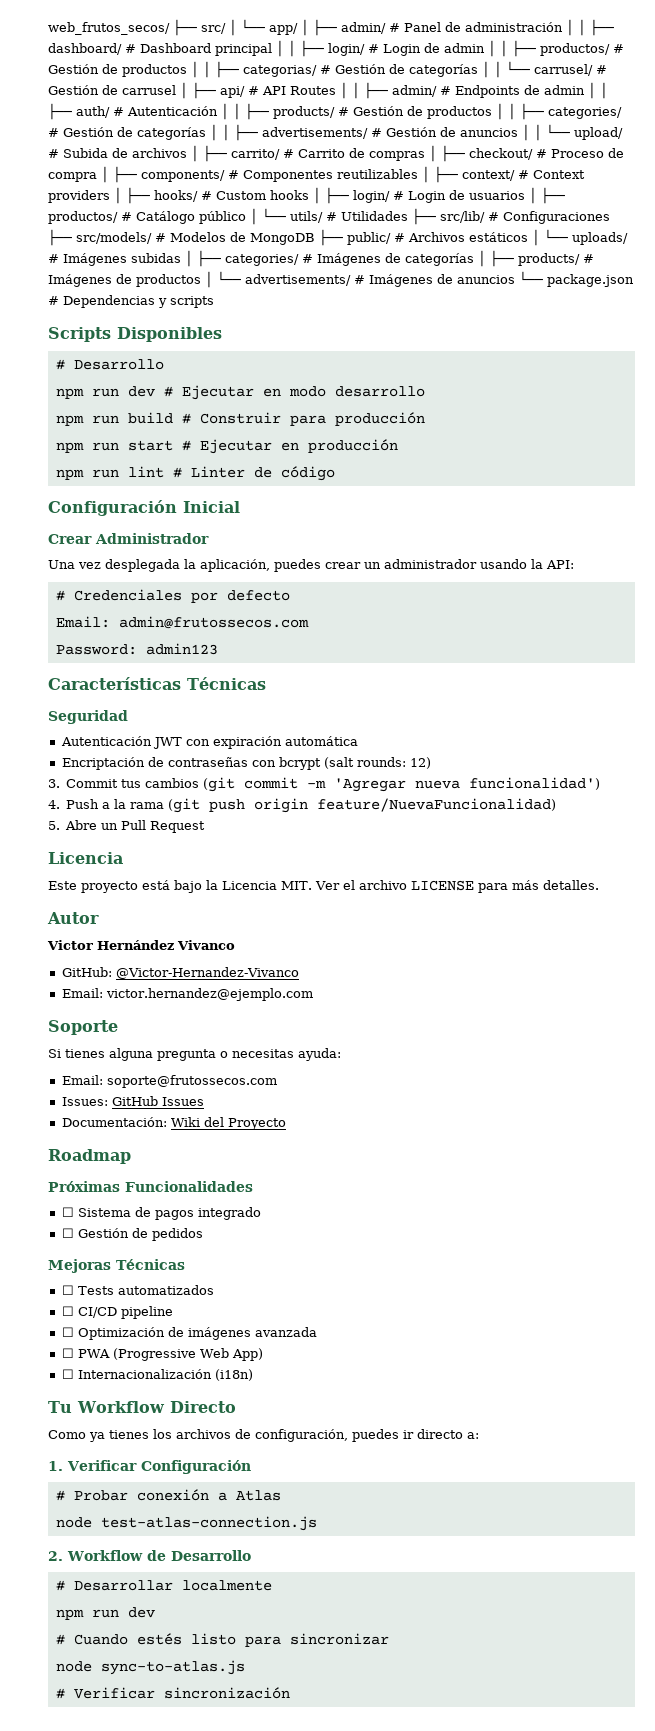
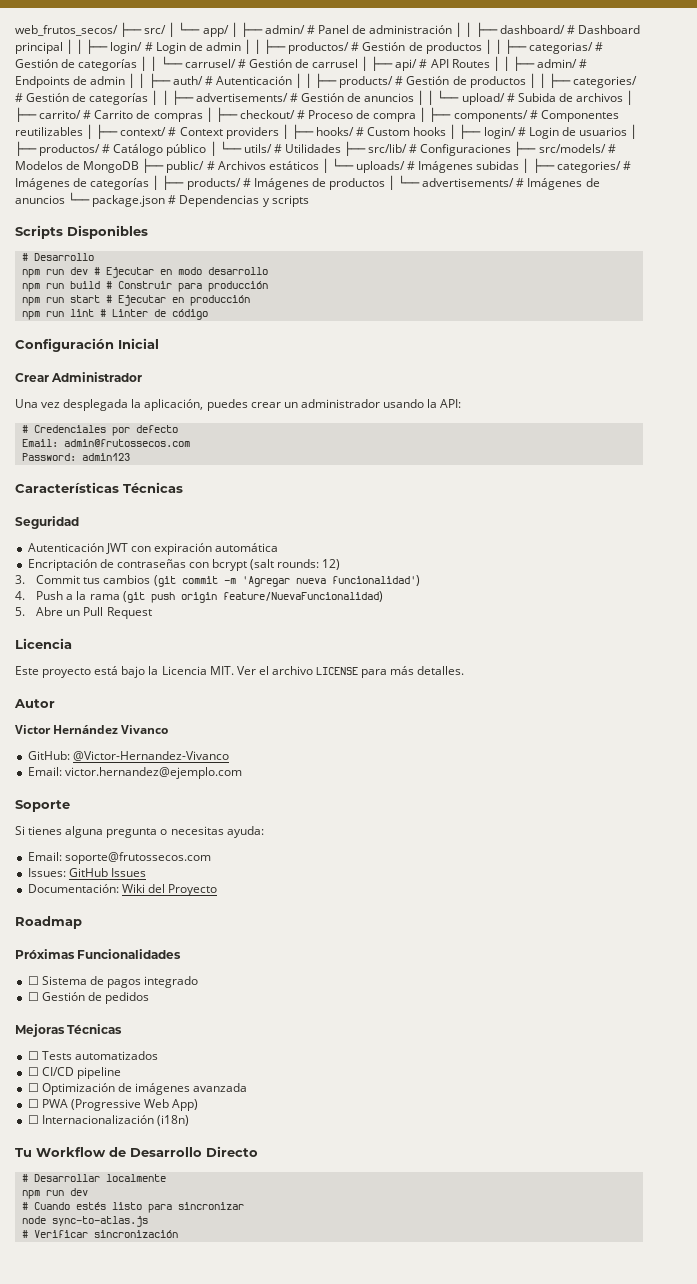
- Tu Workflow Directo
- Como ya tienes los archivos de configuración, puedes ir directo a:
- 1. Verificar Configuración
- # Probar conexión a Atlas
- node test-atlas-connection.js
- 2. Workflow de Desarrollo
+ Tu Workflow de Desarrollo Directo

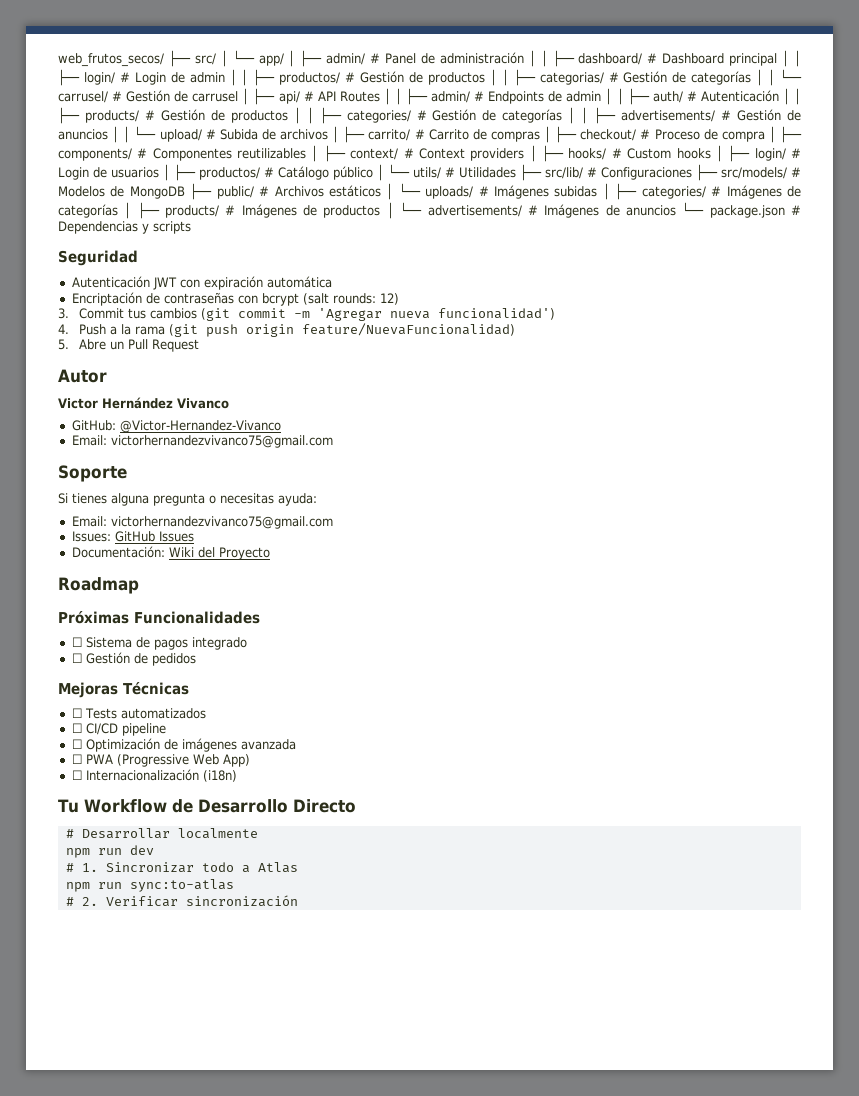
- Scripts Disponibles
- # Desarrollo
- npm run dev # Ejecutar en modo desarrollo
- npm run build # Construir para producción
- npm run start # Ejecutar en producción
- npm run lint # Linter de código
- Configuración Inicial
- Crear Administrador
- Una vez desplegada la aplicación, puedes crear un administrador usando la API:
- # Credenciales por defecto
- Email: admin@frutossecos.com
- Password: admin123
- Características Técnicas
  5. Abre un Pull Request
- Licencia
- Este proyecto está bajo la Licencia MIT. Ver el archivo LICENSE para más detalles.
  GitHub: @Victor-Hernandez-Vivanco
- Email: victor.hernandez@ejemplo.com
+ Email: victorhernandezvivanco75@gmail.com
  Si tienes alguna pregunta o necesitas ayuda:
- Email: soporte@frutossecos.com
+ Email: victorhernandezvivanco75@gmail.com
- # Cuando estés listo para sincronizar
- node sync-to-atlas.js
- # Verificar sincronización
+ # 1. Sincronizar todo a Atlas
+ npm run sync:to-atlas
+ # 2. Verificar sincronización

